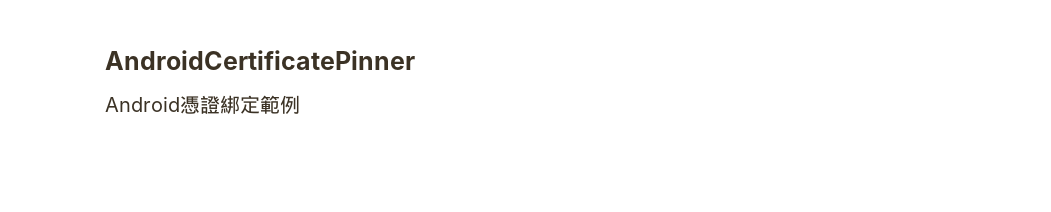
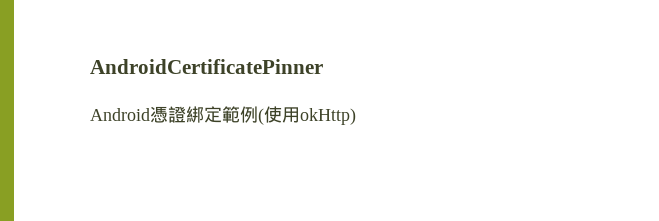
- Android憑證綁定範例
+ Android憑證綁定範例(使用okHttp)

